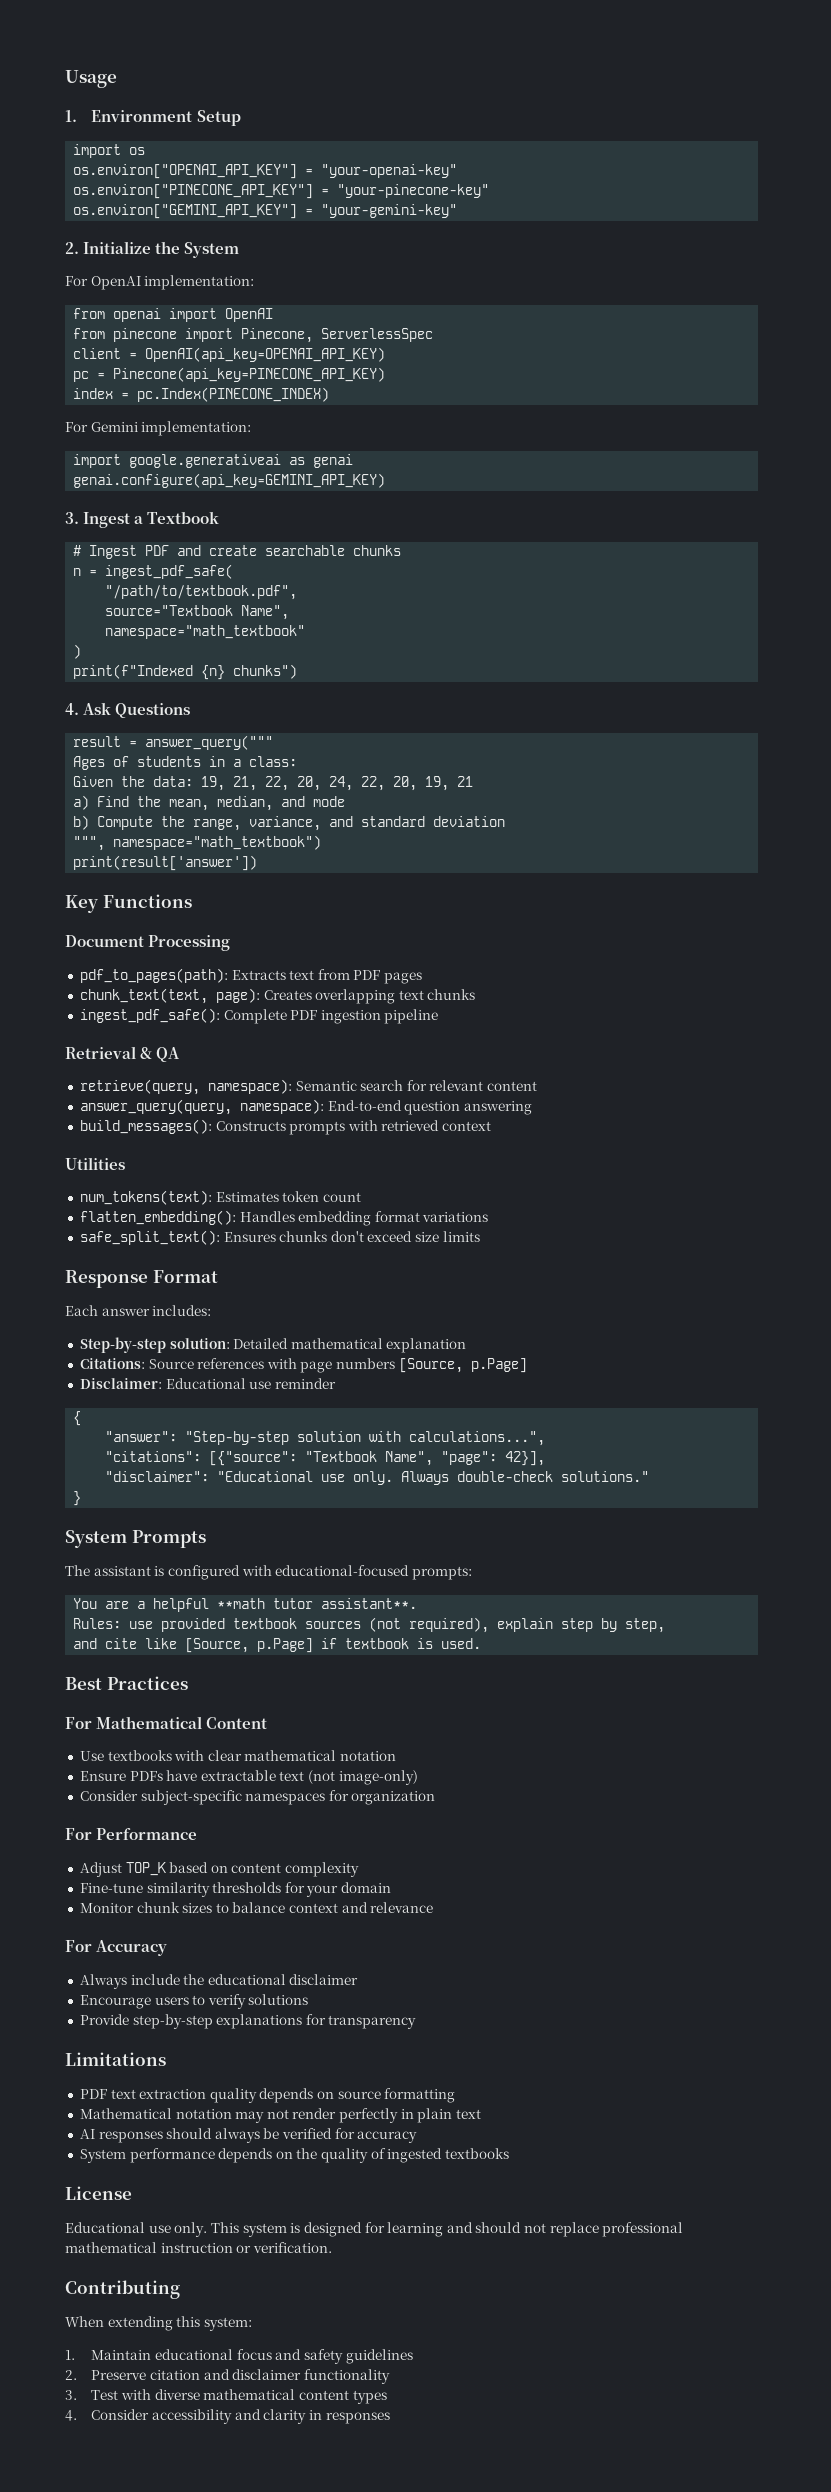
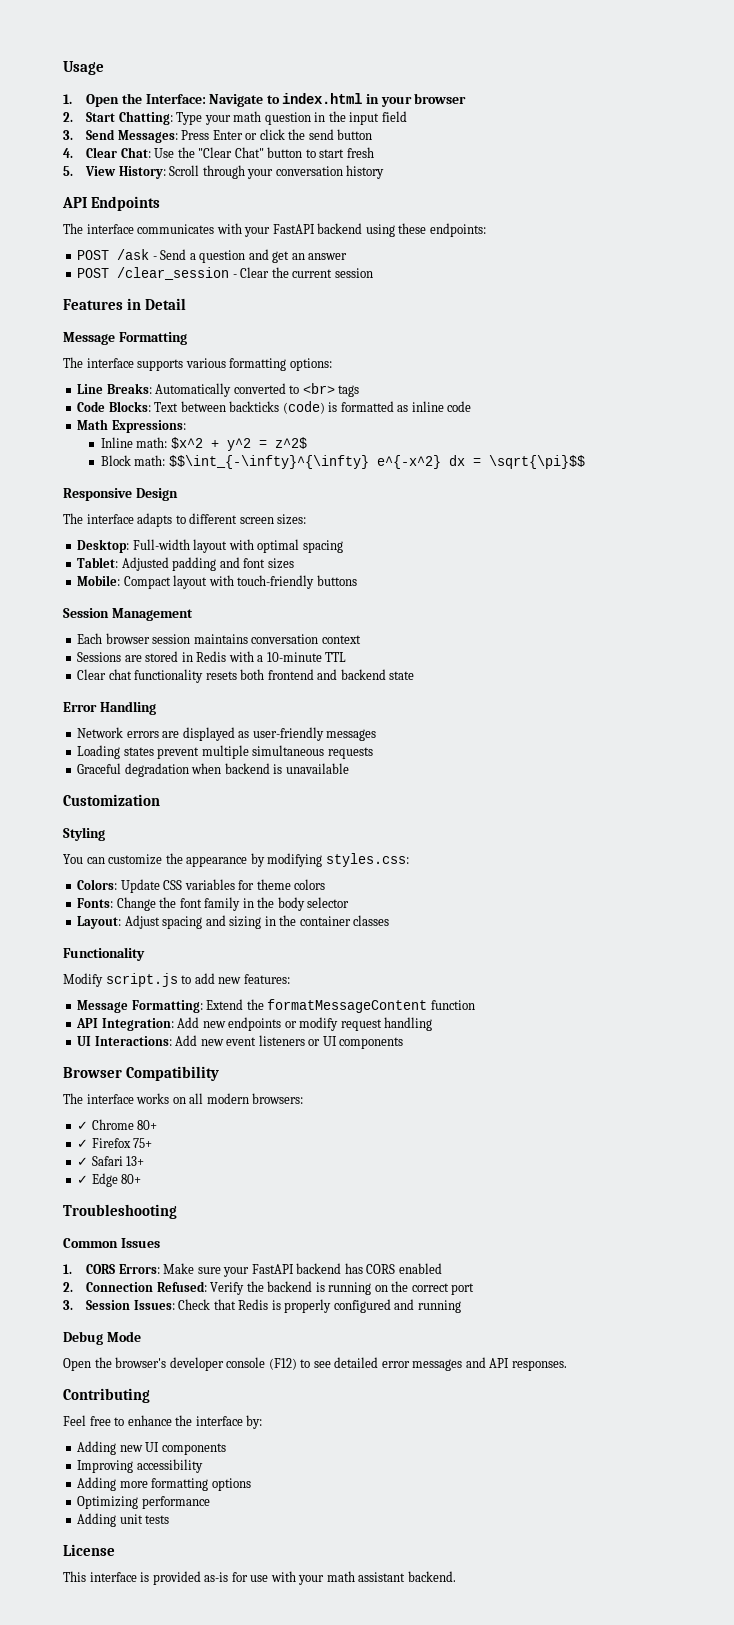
- 1. Environment Setup
- import os
- os.environ["OPENAI_API_KEY"] = "your-openai-key"
- os.environ["PINECONE_API_KEY"] = "your-pinecone-key"
- os.environ["GEMINI_API_KEY"] = "your-gemini-key"
- 2. Initialize the System
- For OpenAI implementation:
- from openai import OpenAI
- from pinecone import Pinecone, ServerlessSpec
- client = OpenAI(api_key=OPENAI_API_KEY)
- pc = Pinecone(api_key=PINECONE_API_KEY)
- index = pc.Index(PINECONE_INDEX)
- For Gemini implementation:
- import google.generativeai as genai
- genai.configure(api_key=GEMINI_API_KEY)
- 3. Ingest a Textbook
- # Ingest PDF and create searchable chunks
- n = ingest_pdf_safe(
- "/path/to/textbook.pdf",
- source="Textbook Name",
- namespace="math_textbook"
- )
- print(f"Indexed {n} chunks")
- 4. Ask Questions
- result = answer_query("""
- Ages of students in a class:
- Given the data: 19, 21, 22, 20, 24, 22, 20, 19, 21
- a) Find the mean, median, and mode
- b) Compute the range, variance, and standard deviation
- """, namespace="math_textbook")
- print(result['answer'])
- Key Functions
- Document Processing
- pdf_to_pages(path): Extracts text from PDF pages
- chunk_text(text, page): Creates overlapping text chunks
- ingest_pdf_safe(): Complete PDF ingestion pipeline
- Retrieval & QA
- retrieve(query, namespace): Semantic search for relevant content
- answer_query(query, namespace): End-to-end question answering
- build_messages(): Constructs prompts with retrieved context
- Utilities
- num_tokens(text): Estimates token count
- flatten_embedding(): Handles embedding format variations
- safe_split_text(): Ensures chunks don't exceed size limits
- Response Format
- Each answer includes:
- Step-by-step solution: Detailed mathematical explanation
- Citations: Source references with page numbers [Source, p.Page]
- Disclaimer: Educational use reminder
- {
- "answer": "Step-by-step solution with calculations...",
- "citations": [{"source": "Textbook Name", "page": 42}],
- "disclaimer": "Educational use only. Always double-check solutions."
- }
- System Prompts
- The assistant is configured with educational-focused prompts:
- You are a helpful **math tutor assistant**.
- Rules: use provided textbook sources (not required), explain step by step,
- and cite like [Source, p.Page] if textbook is used.
- Best Practices
- For Mathematical Content
- Use textbooks with clear mathematical notation
- Ensure PDFs have extractable text (not image-only)
- Consider subject-specific namespaces for organization
- For Performance
- Adjust TOP_K based on content complexity
- Fine-tune similarity thresholds for your domain
- Monitor chunk sizes to balance context and relevance
- For Accuracy
- Always include the educational disclaimer
- Encourage users to verify solutions
- Provide step-by-step explanations for transparency
- Limitations
- PDF text extraction quality depends on source formatting
- Mathematical notation may not render perfectly in plain text
- AI responses should always be verified for accuracy
- System performance depends on the quality of ingested textbooks
+ 1. Open the Interface: Navigate to index.html in your browser
+ 2. Start Chatting: Type your math question in the input field
+ 3. Send Messages: Press Enter or click the send button
+ 4. Clear Chat: Use the "Clear Chat" button to start fresh
+ 5. View History: Scroll through your conversation history
+ API Endpoints
+ The interface communicates with your FastAPI backend using these endpoints:
+ POST /ask - Send a question and get an answer
+ POST /clear_session - Clear the current session
+ Features in Detail
+ Message Formatting
+ The interface supports various formatting options:
+ Line Breaks: Automatically converted to <br> tags
+ Code Blocks: Text between backticks (code) is formatted as inline code
+ Math Expressions:
+ Inline math: $x^2 + y^2 = z^2$
+ Block math: $$\int_{-\infty}^{\infty} e^{-x^2} dx = \sqrt{\pi}$$
+ Responsive Design
+ The interface adapts to different screen sizes:
+ Desktop: Full-width layout with optimal spacing
+ Tablet: Adjusted padding and font sizes
+ Mobile: Compact layout with touch-friendly buttons
+ Session Management
+ Each browser session maintains conversation context
+ Sessions are stored in Redis with a 10-minute TTL
+ Clear chat functionality resets both frontend and backend state
+ Error Handling
+ Network errors are displayed as user-friendly messages
+ Loading states prevent multiple simultaneous requests
+ Graceful degradation when backend is unavailable
+ Customization
+ Styling
+ You can customize the appearance by modifying styles.css:
+ Colors: Update CSS variables for theme colors
+ Fonts: Change the font family in the body selector
+ Layout: Adjust spacing and sizing in the container classes
+ Functionality
+ Modify script.js to add new features:
+ Message Formatting: Extend the formatMessageContent function
+ API Integration: Add new endpoints or modify request handling
+ UI Interactions: Add new event listeners or UI components
+ Browser Compatibility
+ The interface works on all modern browsers:
+ ✓ Chrome 80+
+ ✓ Firefox 75+
+ ✓ Safari 13+
+ ✓ Edge 80+
+ Troubleshooting
+ Common Issues
+ 1. CORS Errors: Make sure your FastAPI backend has CORS enabled
+ 2. Connection Refused: Verify the backend is running on the correct port
+ 3. Session Issues: Check that Redis is properly configured and running
+ Debug Mode
+ Open the browser's developer console (F12) to see detailed error messages and API responses.
+ Contributing
+ Feel free to enhance the interface by:
+ Adding new UI components
+ Improving accessibility
+ Adding more formatting options
+ Optimizing performance
+ Adding unit tests
  License
- Educational use only. This system is designed for learning and should not replace professional mathematical instruction or verification.
- Contributing
- When extending this system:
- 1. Maintain educational focus and safety guidelines
- 2. Preserve citation and disclaimer functionality
- 3. Test with diverse mathematical content types
- 4. Consider accessibility and clarity in responses
+ This interface is provided as-is for use with your math assistant backend.

